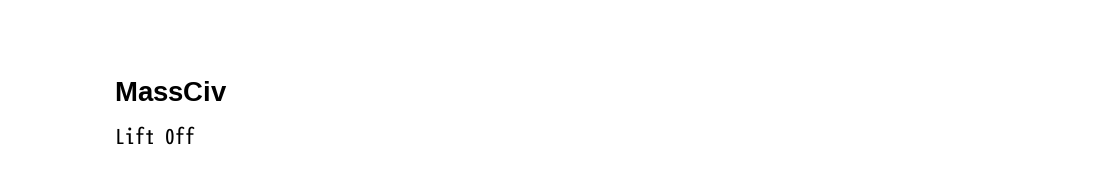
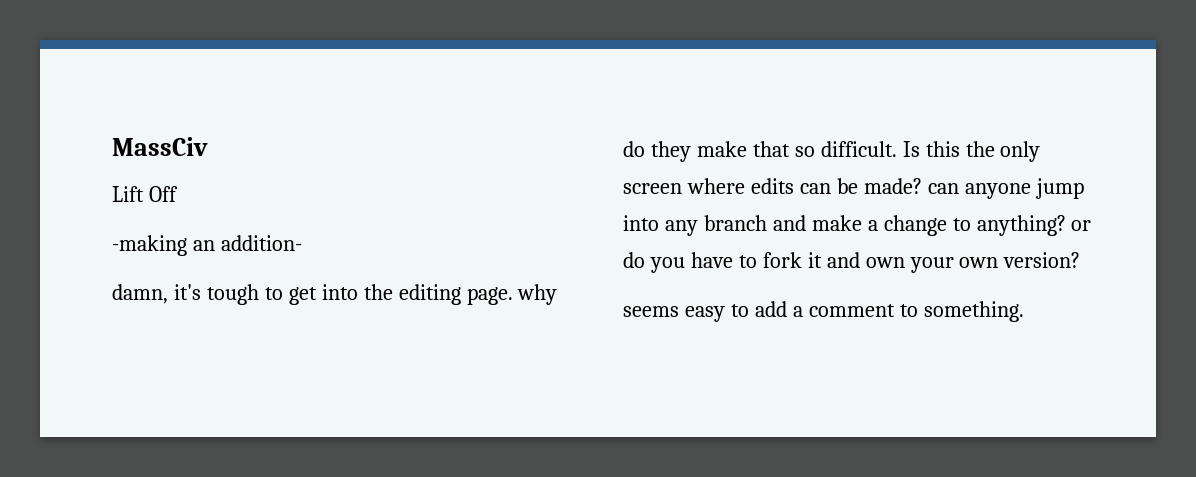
+ -making an addition-
+ damn, it's tough to get into the editing page. why do they make that so difficult. Is this the only screen where edits can be made? can anyone jump into any branch and make a change to anything? or do you have to fork it and own your own version?
+ seems easy to add a comment to something.

